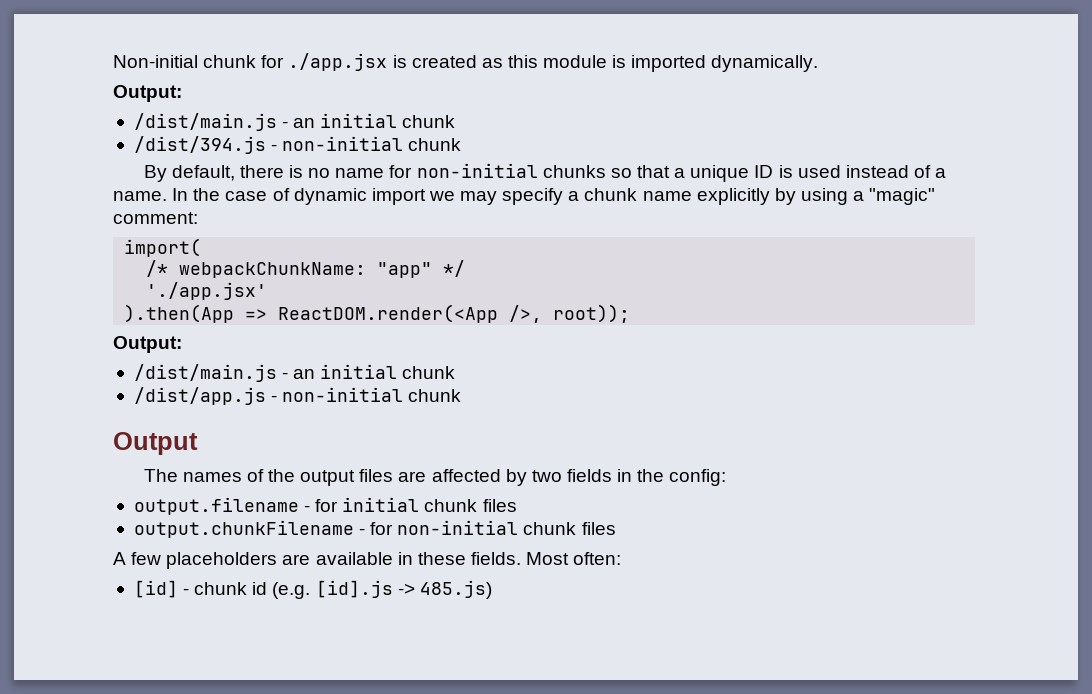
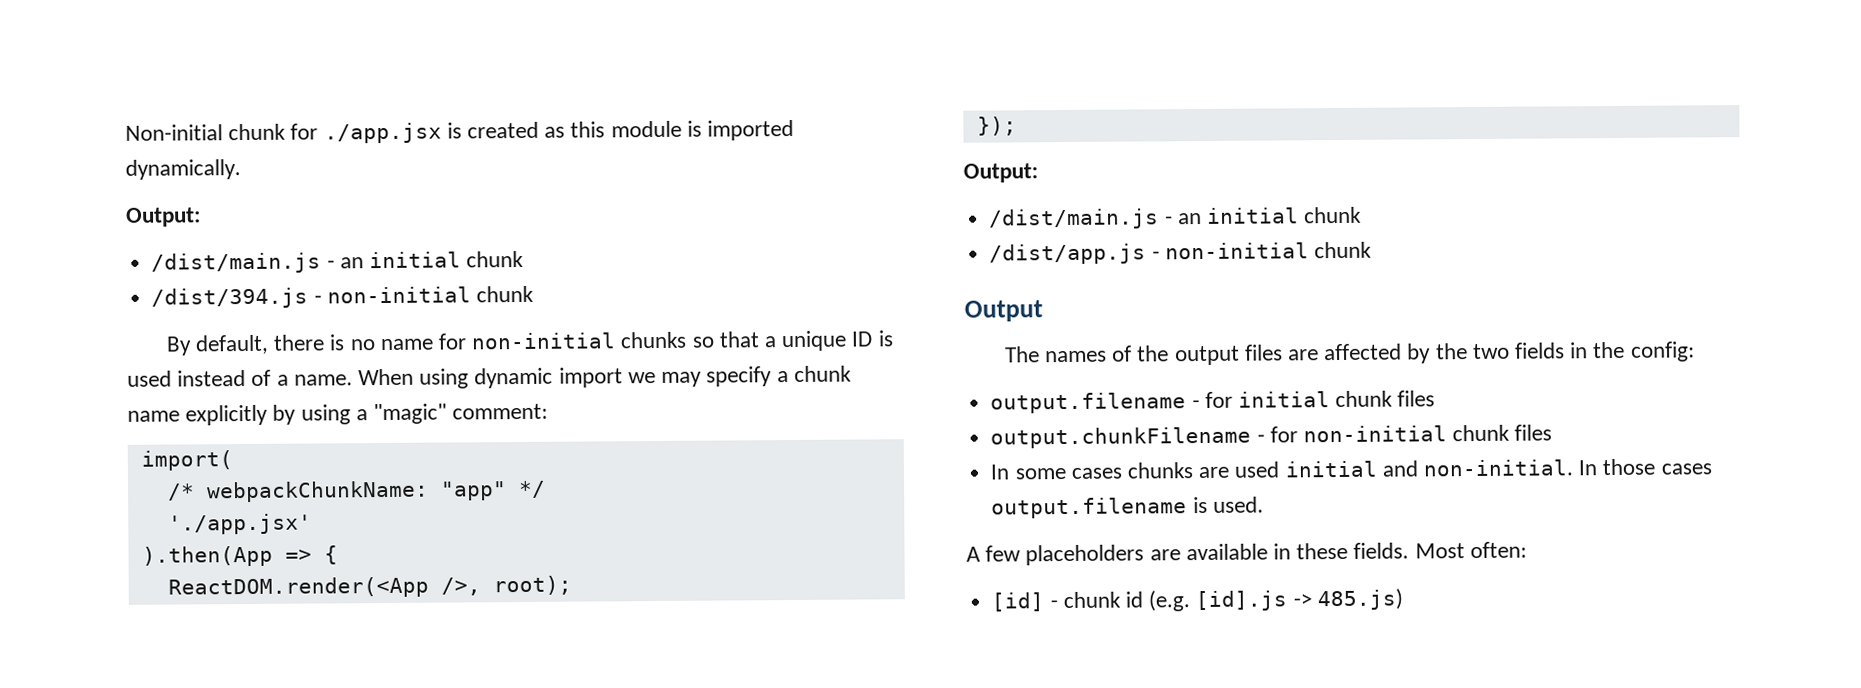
- In the case of dynamic import we may specify a chunk name explicitly by using a "magic" comment:
+ When using dynamic import we may specify a chunk name explicitly by using a "magic" comment:
- ).then(App => ReactDOM.render(<App />, root));
+ ).then(App => {
+ ReactDOM.render(<App />, root);
+ });
- The names of the output files are affected by two fields in the config:
+ The names of the output files are affected by the two fields in the config:
+ In some cases chunks are used initial and non-initial. In those cases output.filename is used.

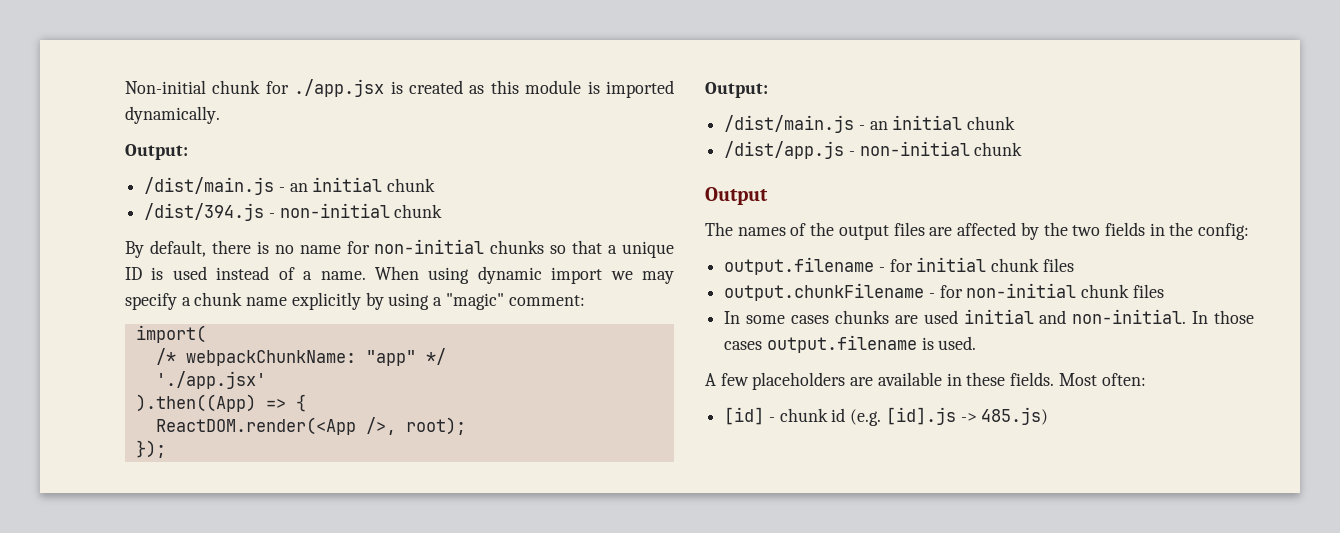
- ).then(App => {
+ ).then((App) => {

